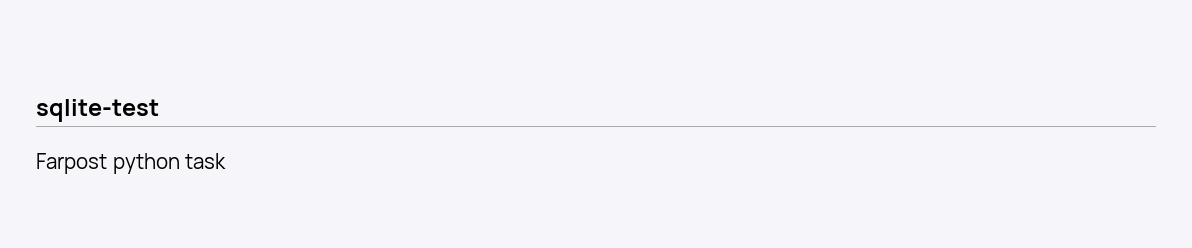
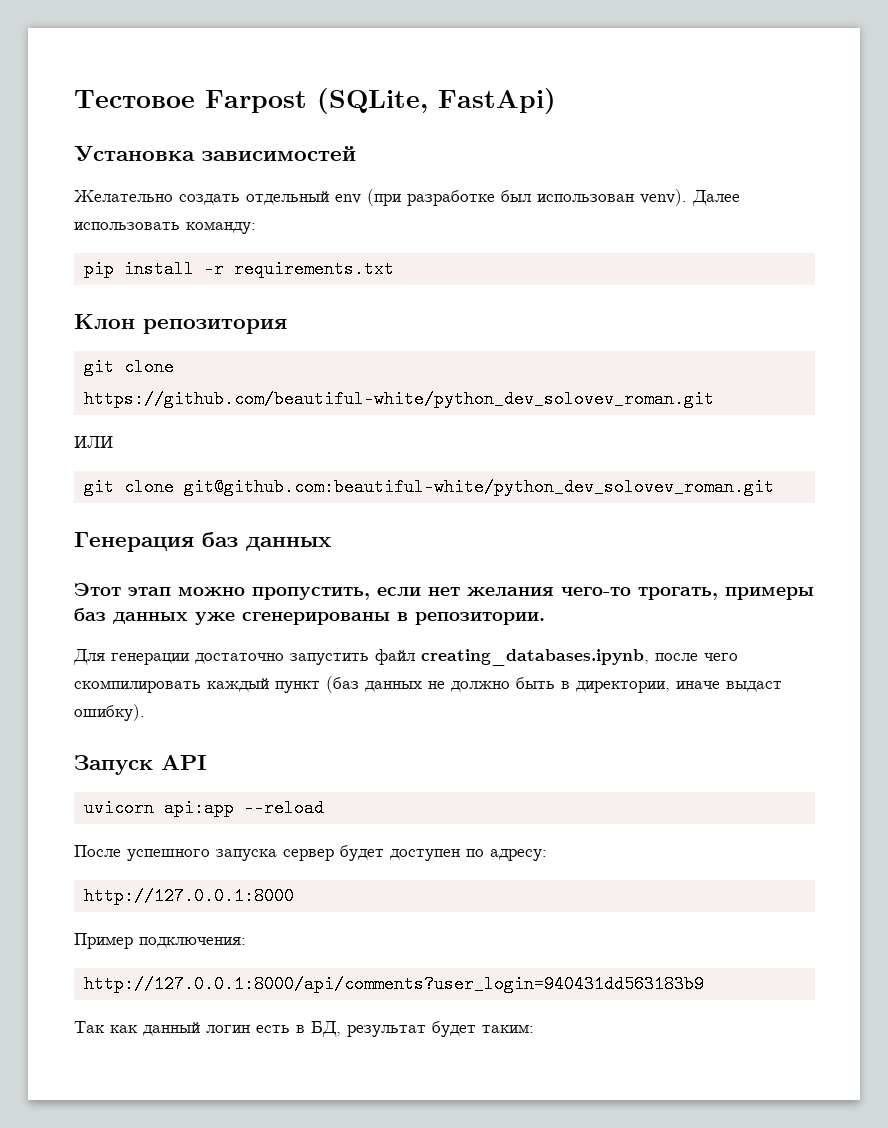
- sqlite-test
- Farpost python task
+ Тестовое Farpost (SQLite, FastApi)
+ Установка зависимостей
+ Желательно создать отдельный env (при разработке был использован venv). Далее использовать команду:
+ pip install -r requirements.txt
+ Клон репозитория
+ git clone https://github.com/beautiful-white/python_dev_solovev_roman.git
+ ИЛИ
+ git clone git@github.com:beautiful-white/python_dev_solovev_roman.git
+ Генерация баз данных
+ Этот этап можно пропустить, если нет желания чего-то трогать, примеры баз данных уже сгенерированы в репозитории.
+ Для генерации достаточно запустить файл creating_databases.ipynb, после чего скомпилировать каждый пункт (баз данных не должно быть в директории, иначе выдаст ошибку).
+ Запуск API
+ uvicorn api:app --reload
+ После успешного запуска сервер будет доступен по адресу:
+ http://127.0.0.1:8000
+ Пример подключения:
+ http://127.0.0.1:8000/api/comments?user_login=940431dd563183b9
+ Так как данный логин есть в БД, результат будет таким:

